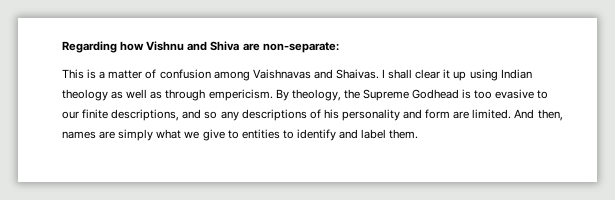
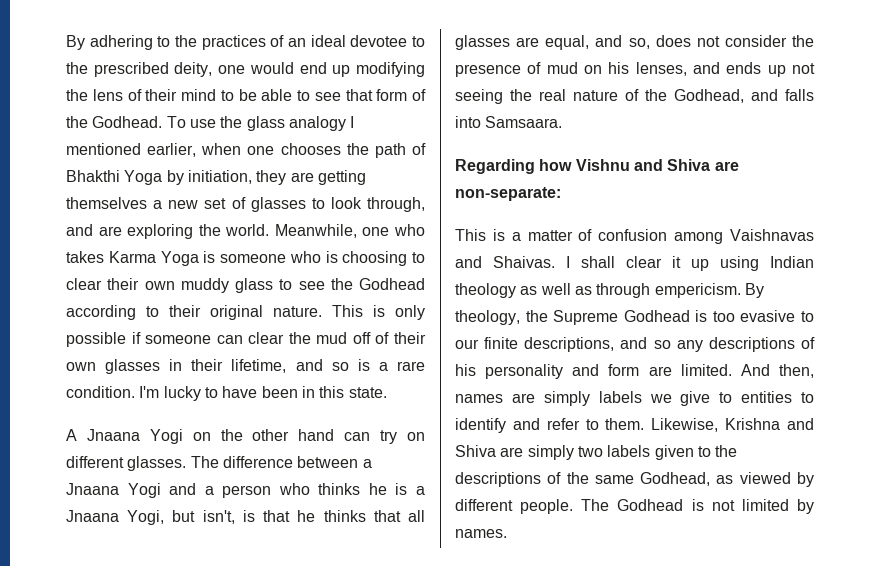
+ By adhering to the practices of an ideal devotee to the prescribed deity, one would end up modifying the lens of their mind to be able to see that form of the Godhead. To use the glass analogy I mentioned earlier, when one chooses the path of Bhakthi Yoga by initiation, they are getting themselves a new set of glasses to look through, and are exploring the world. Meanwhile, one who takes Karma Yoga is someone who is choosing to clear their own muddy glass to see the Godhead according to their original nature. This is only possible if someone can clear the mud off of their own glasses in their lifetime, and so is a rare condition. I'm lucky to have been in this state.
+ A Jnaana Yogi on the other hand can try on different glasses. The difference between a Jnaana Yogi and a person who thinks he is a Jnaana Yogi, but isn't, is that he thinks that all glasses are equal, and so, does not consider the presence of mud on his lenses, and ends up not seeing the real nature of the Godhead, and falls into Samsaara.
- And then, names are simply what we give to entities to identify and label them.
+ And then, names are simply labels we give to entities to identify and refer to them. Likewise, Krishna and Shiva are simply two labels given to the descriptions of the same Godhead, as viewed by different people. The Godhead is not limited by names.

